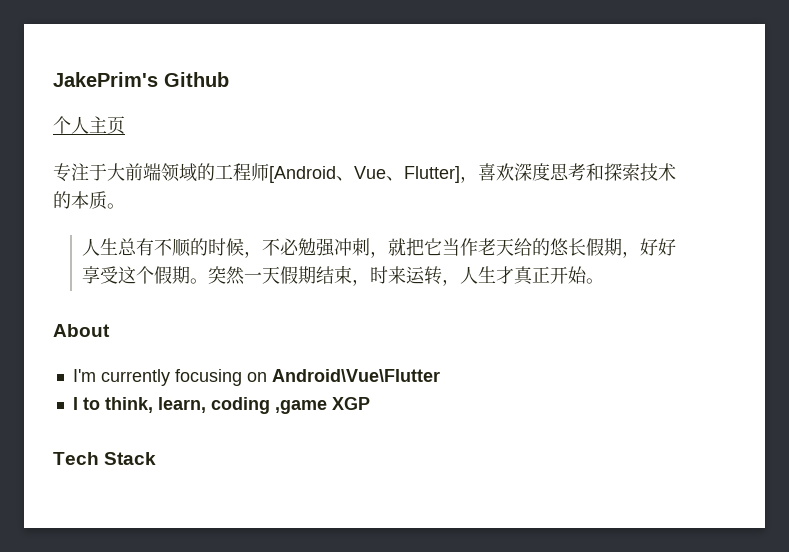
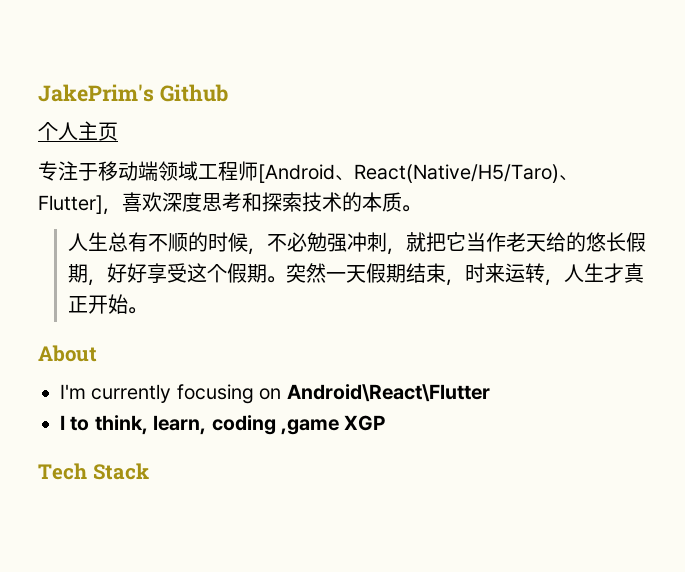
- 专注于大前端领域的工程师[Android、Vue、Flutter]，喜欢深度思考和探索技术的本质。
+ 专注于移动端领域工程师[Android、React(Native/H5/Taro)、Flutter]，喜欢深度思考和探索技术的本质。
- I'm currently focusing on Android\Vue\Flutter
+ I'm currently focusing on Android\React\Flutter

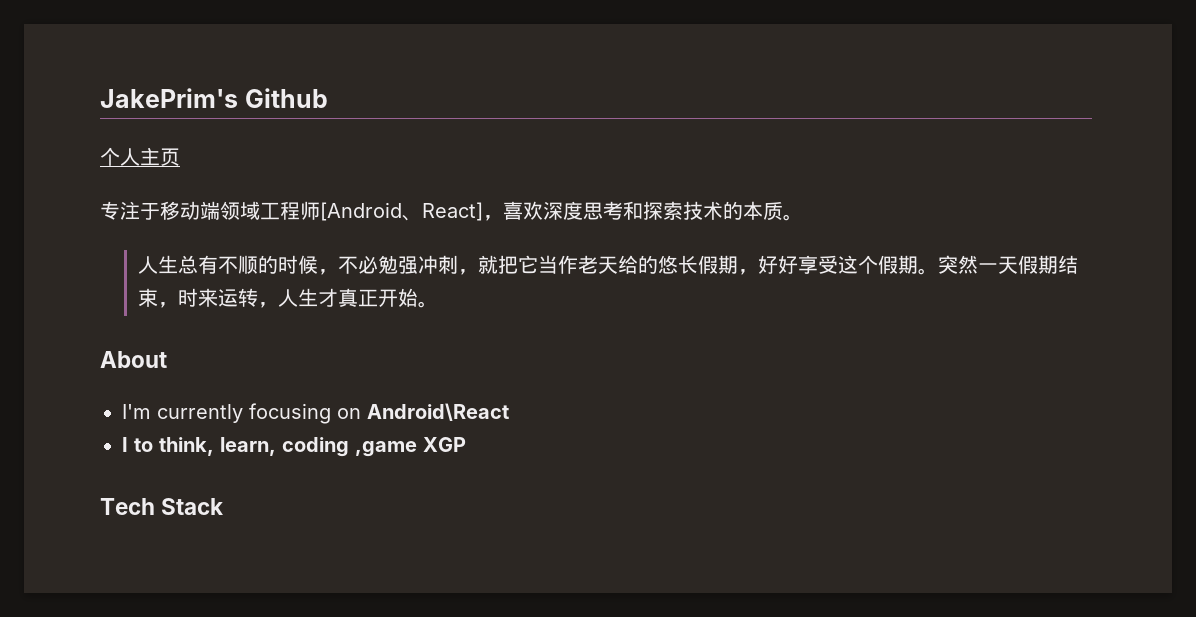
- 专注于移动端领域工程师[Android、React(Native/H5/Taro)、Flutter]，喜欢深度思考和探索技术的本质。
+ 专注于移动端领域工程师[Android、React]，喜欢深度思考和探索技术的本质。
- I'm currently focusing on Android\React\Flutter
+ I'm currently focusing on Android\React

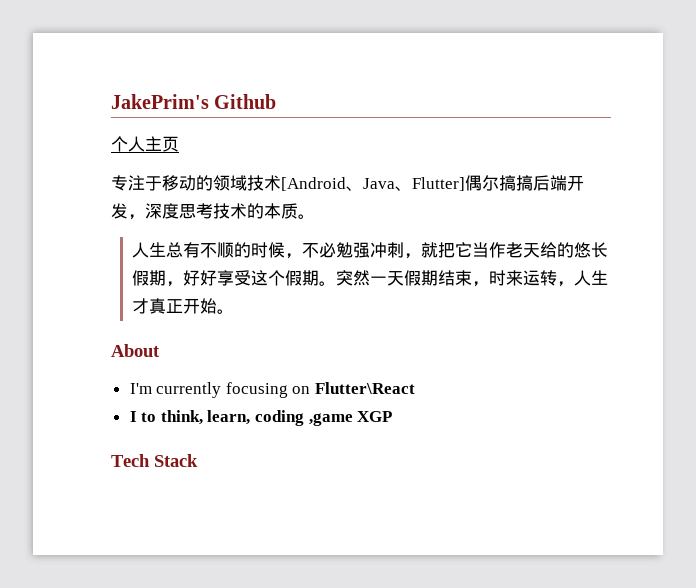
- 专注于移动端领域工程师[Android、React]，喜欢深度思考和探索技术的本质。
+ 专注于移动的领域技术[Android、Java、Flutter]偶尔搞搞后端开发，深度思考技术的本质。
- I'm currently focusing on Android\React
+ I'm currently focusing on Flutter\React

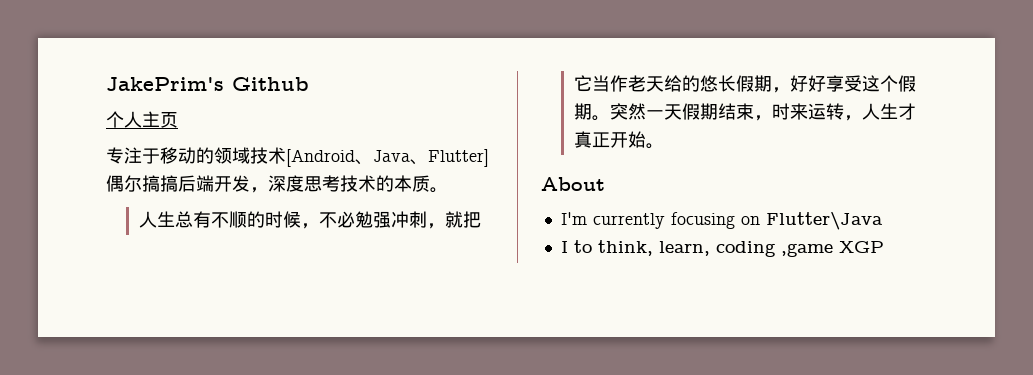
- I'm currently focusing on Flutter\React
+ I'm currently focusing on Flutter\Java
- Tech Stack

